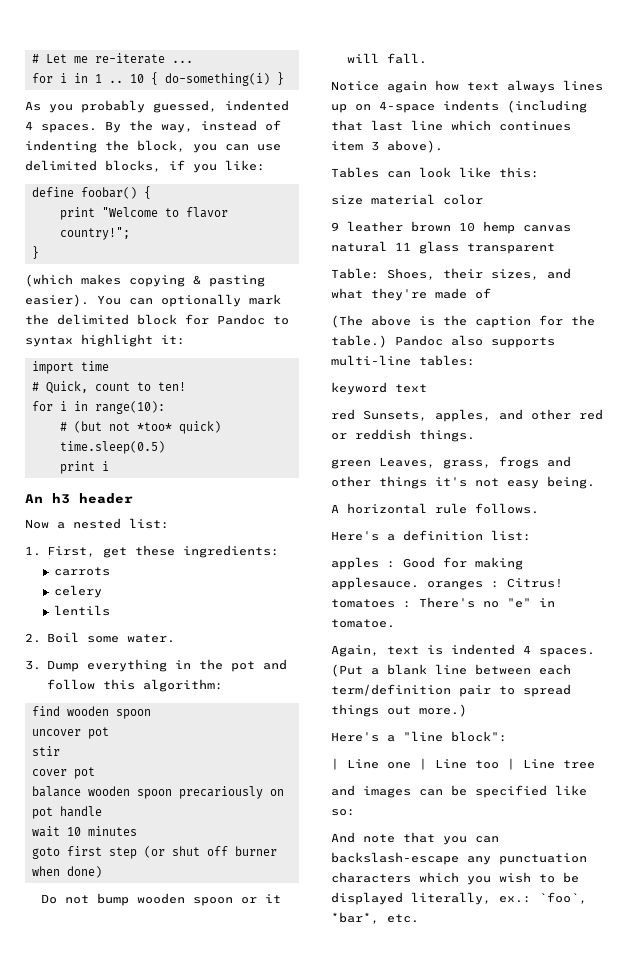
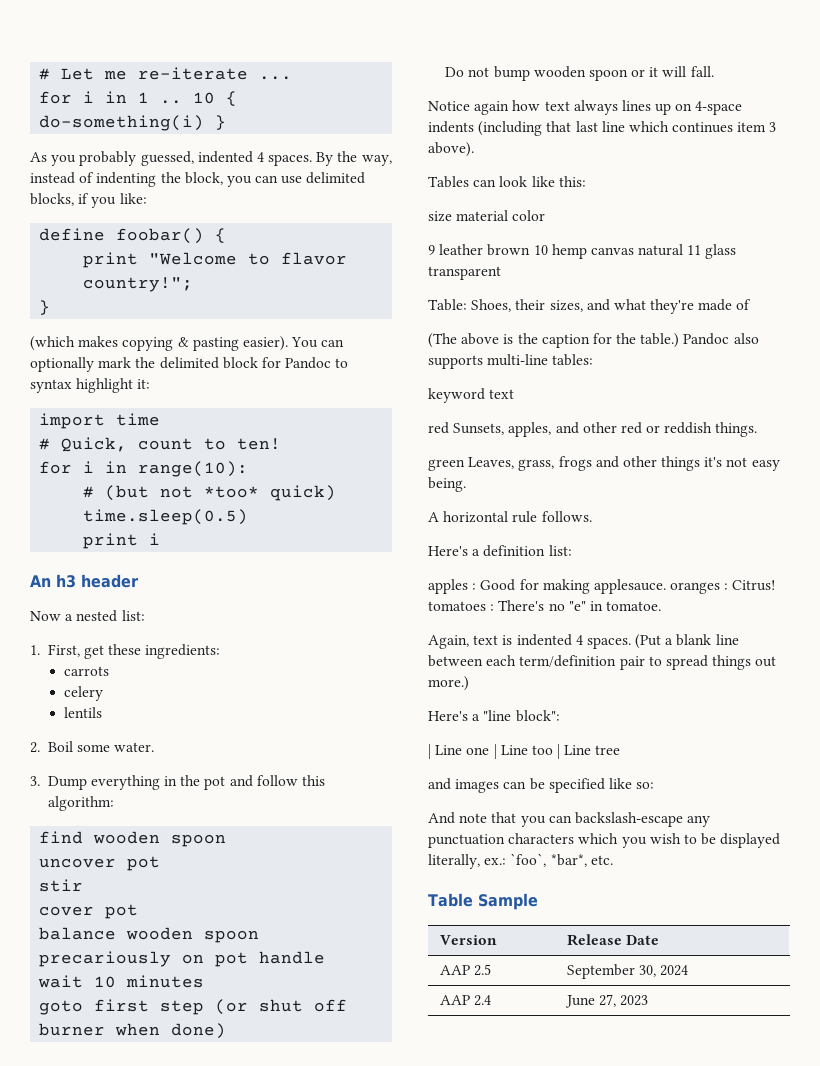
+ Table Sample
+ Version | Release Date
+ AAP 2.5 | September 30, 2024
+ AAP 2.4 | June 27, 2023

